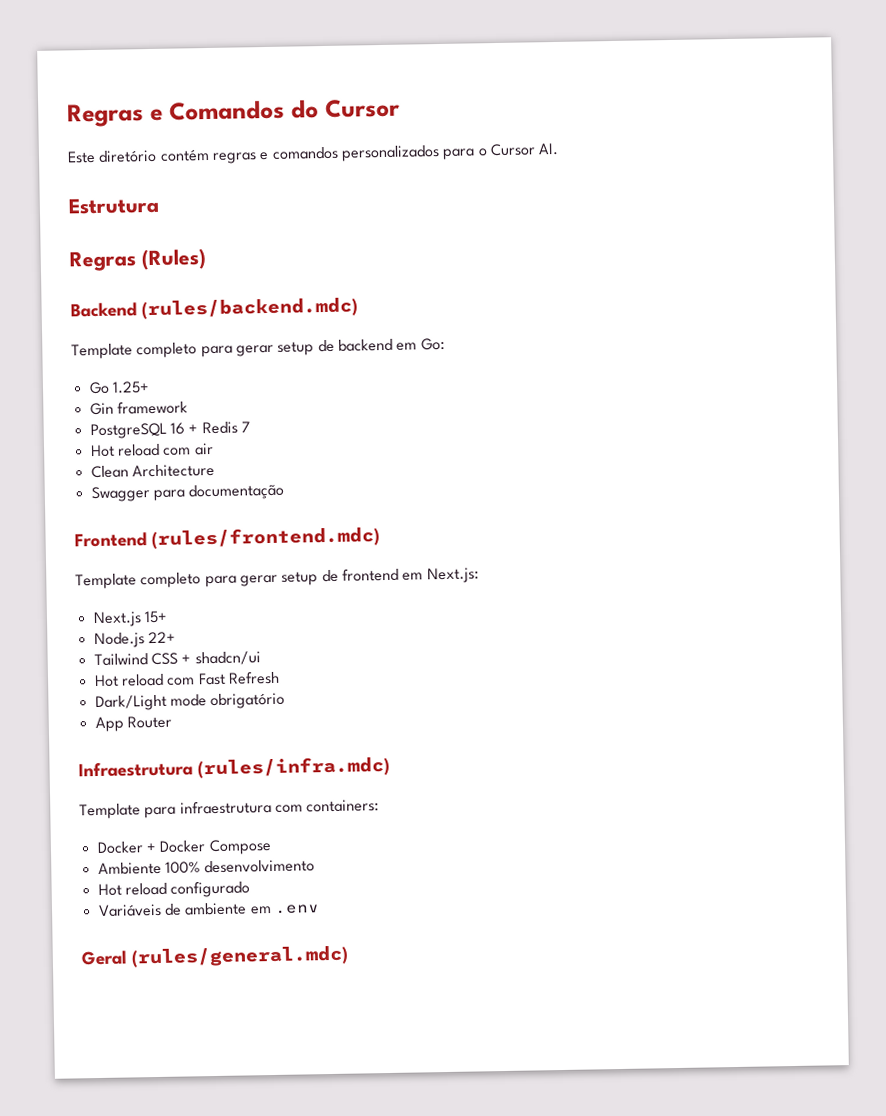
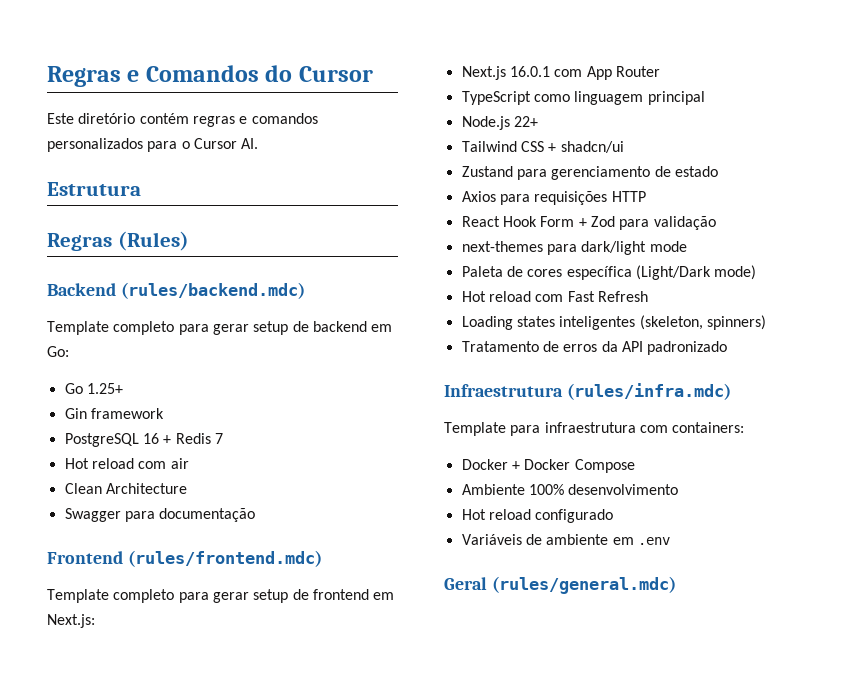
- Next.js 15+
+ Next.js 16.0.1 com App Router
+ TypeScript como linguagem principal
+ Zustand para gerenciamento de estado
+ Axios para requisições HTTP
+ React Hook Form + Zod para validação
+ next-themes para dark/light mode
+ Paleta de cores específica (Light/Dark mode)
- Dark/Light mode obrigatório
- App Router
+ Loading states inteligentes (skeleton, spinners)
+ Tratamento de erros da API padronizado

